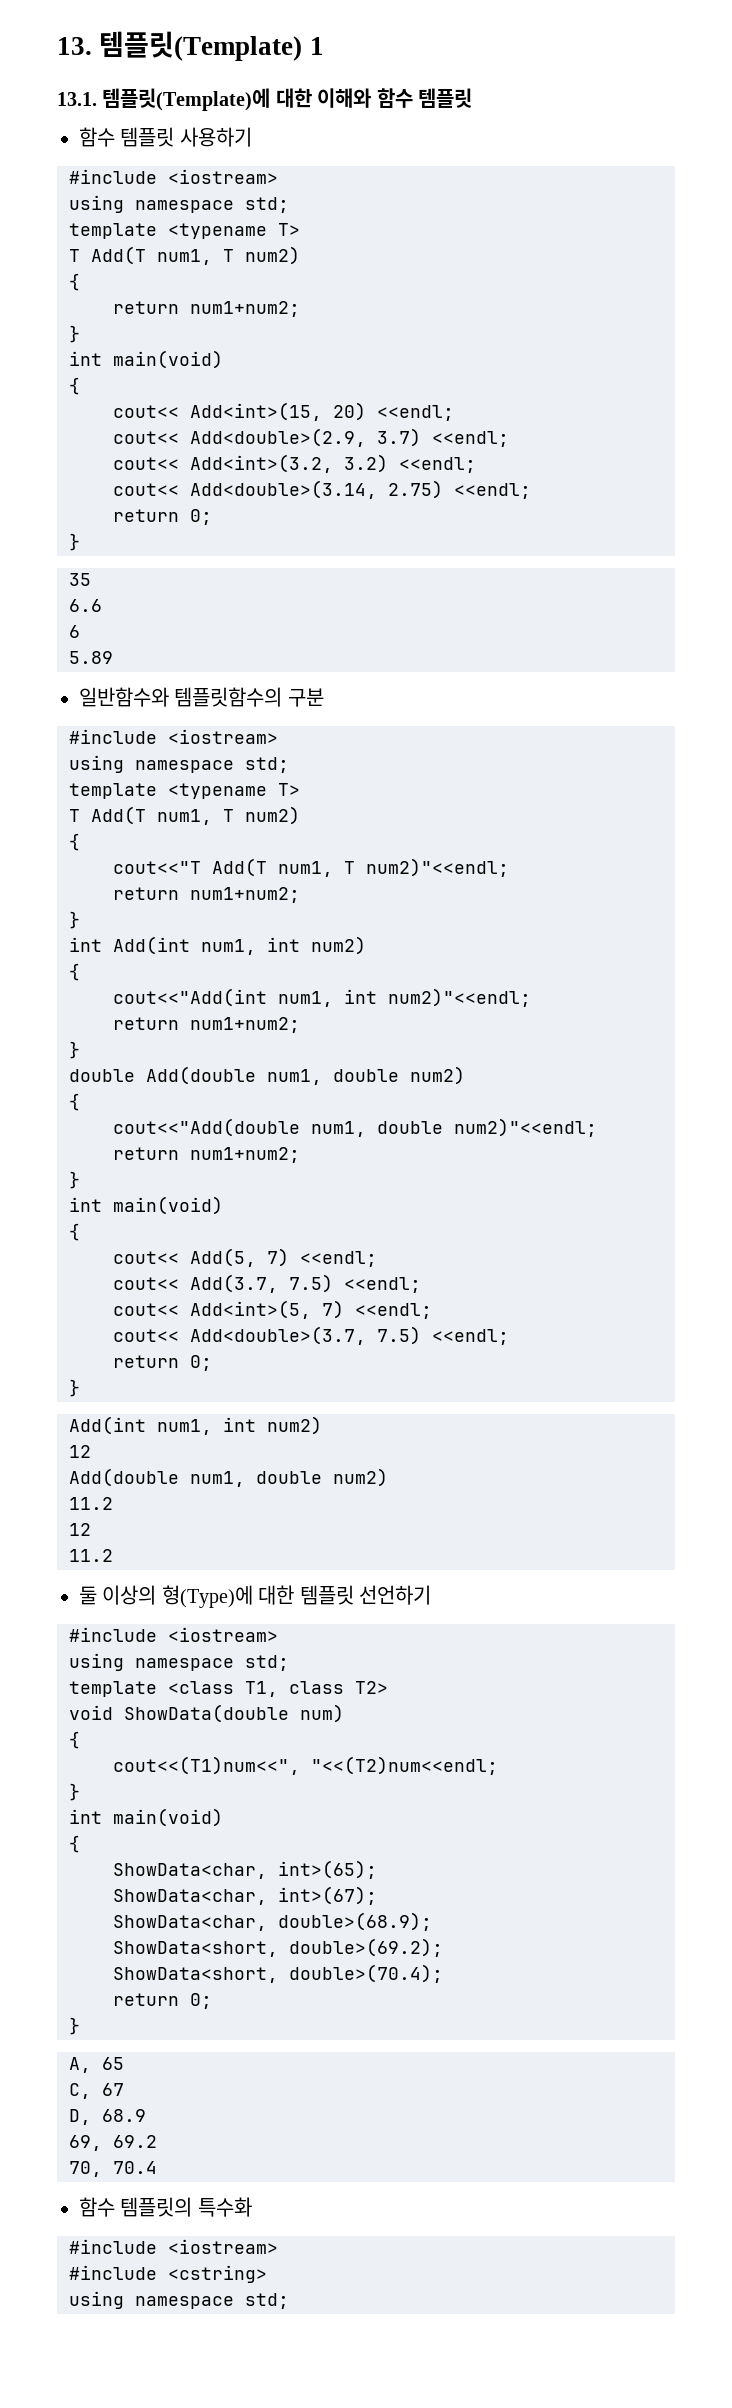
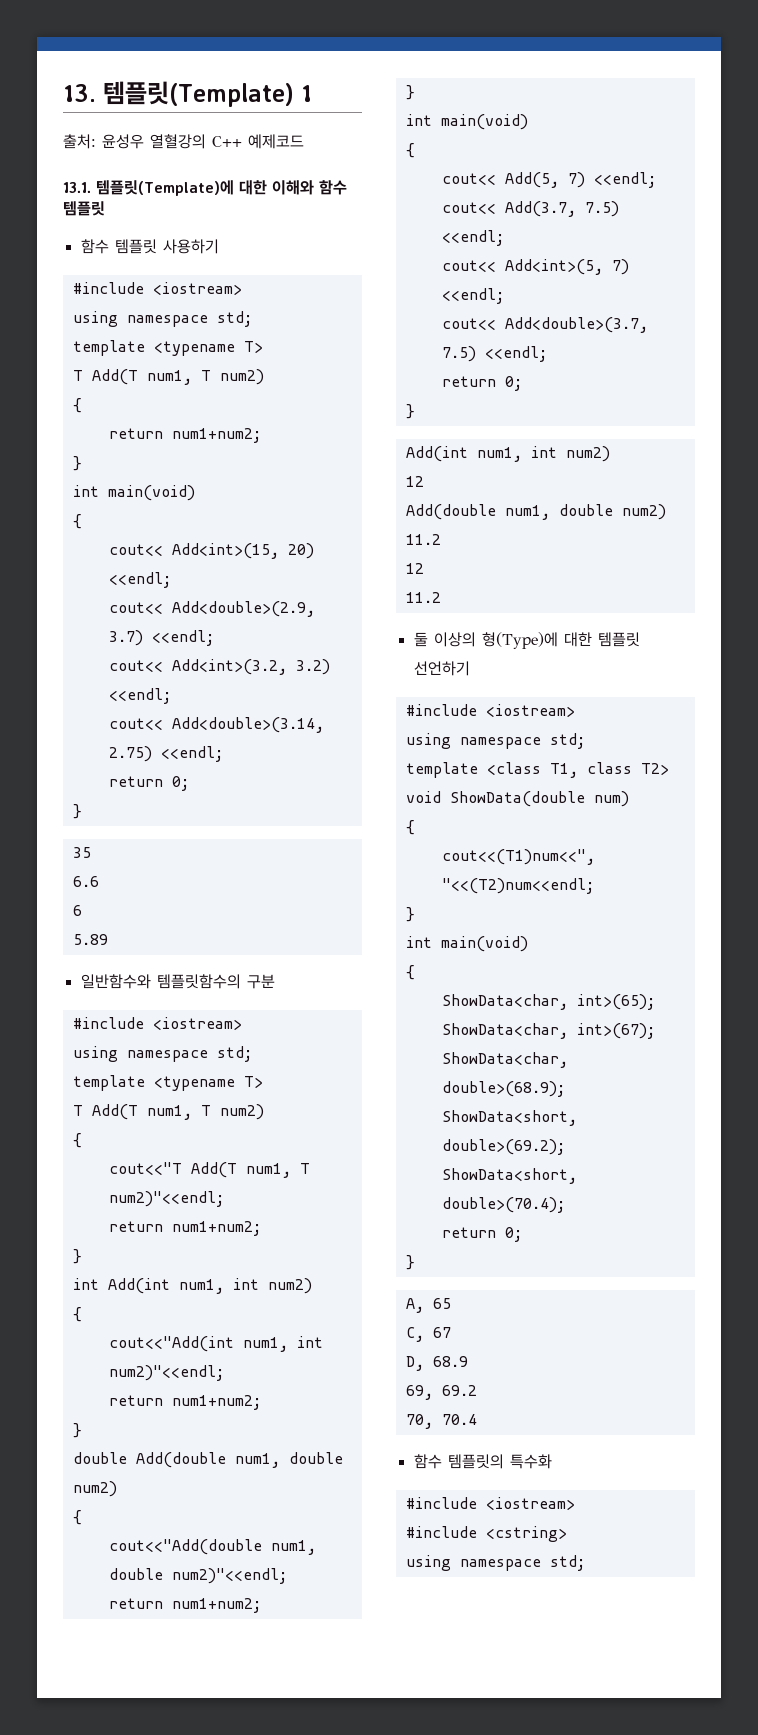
+ 출처: 윤성우 열혈강의 C++ 예제코드

